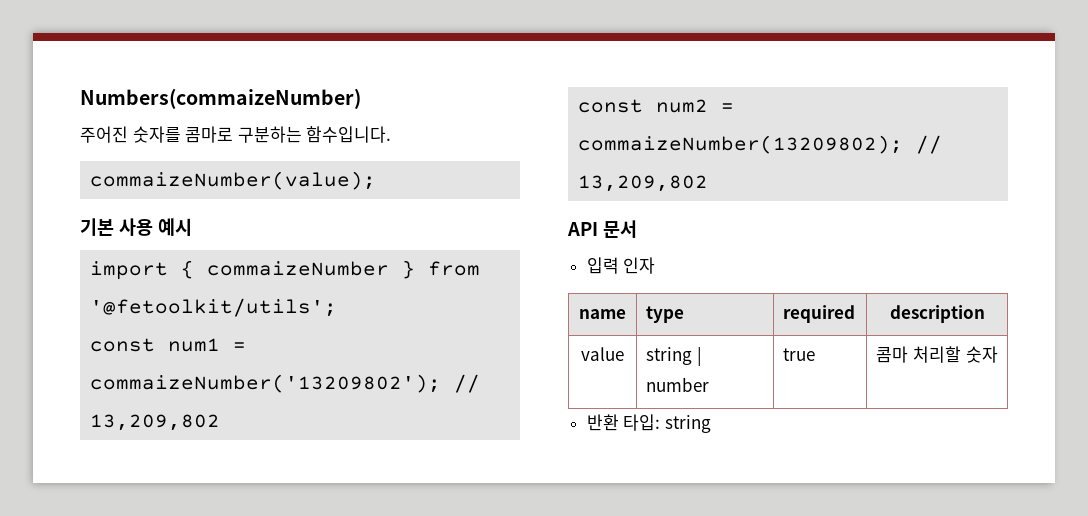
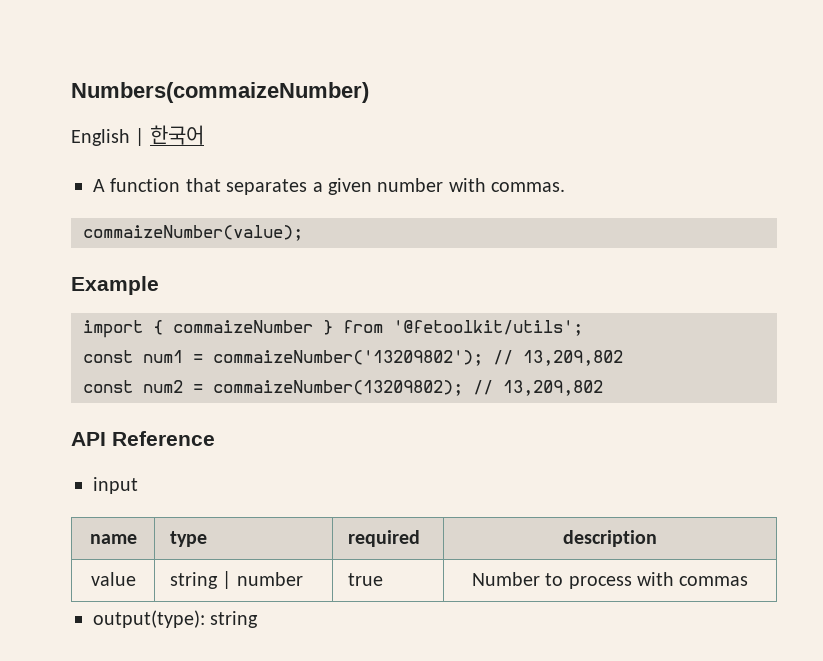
- 주어진 숫자를 콤마로 구분하는 함수입니다.
+ English | 한국어
+ A function that separates a given number with commas.
  commaizeNumber(value);
- 기본 사용 예시
+ Example
- API 문서
- 입력 인자
+ API Reference
+ input
- value | string | number | true | 콤마 처리할 숫자
- 반환 타입: string
+ value | string | number | true | Number to process with commas
+ output(type): string

